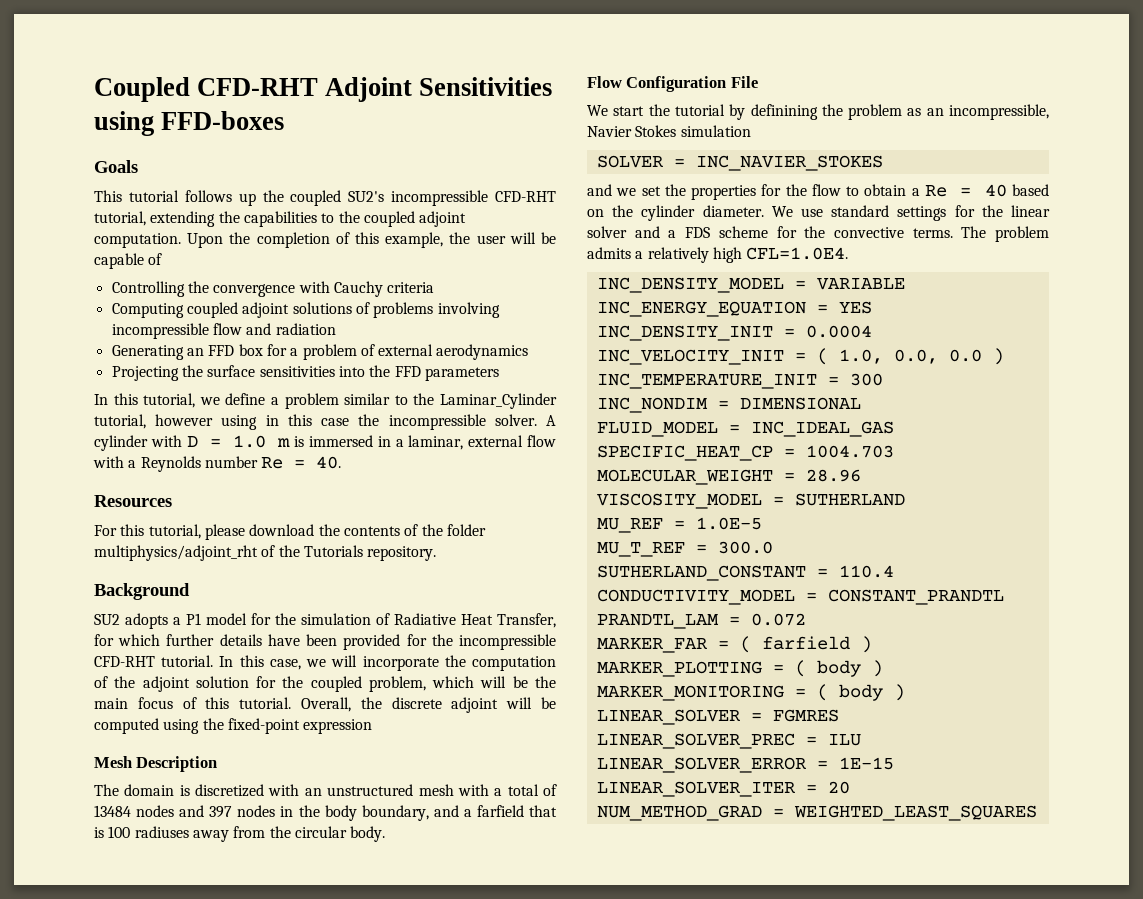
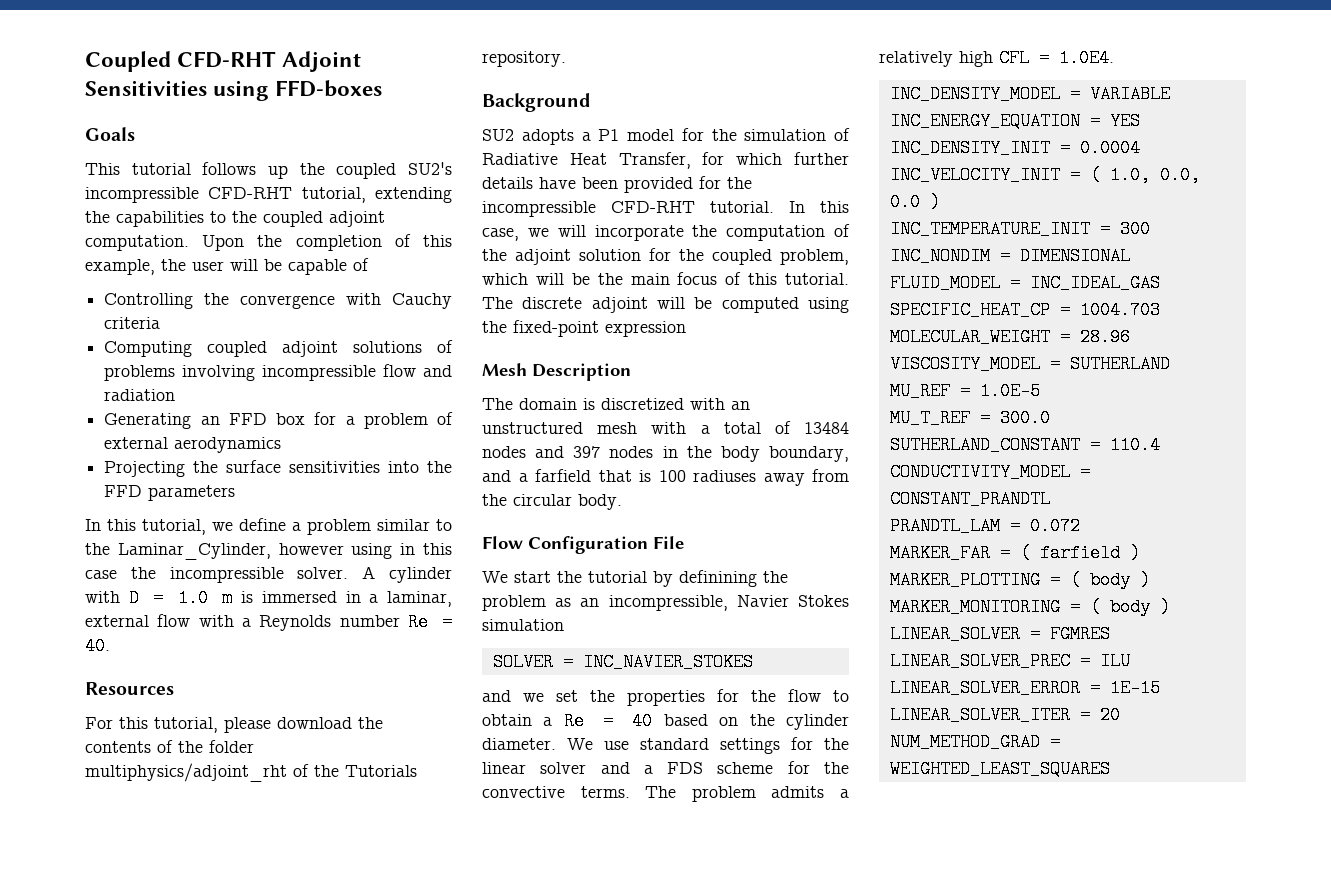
- In this tutorial, we define a problem similar to the Laminar_Cylinder tutorial, however using in this case the incompressible solver.
+ In this tutorial, we define a problem similar to the Laminar_Cylinder, however using in this case the incompressible solver.
- Overall, the discrete adjoint will be computed using the fixed-point expression
+ The discrete adjoint will be computed using the fixed-point expression
- The problem admits a relatively high CFL=1.0E4.
+ The problem admits a relatively high CFL = 1.0E4.

